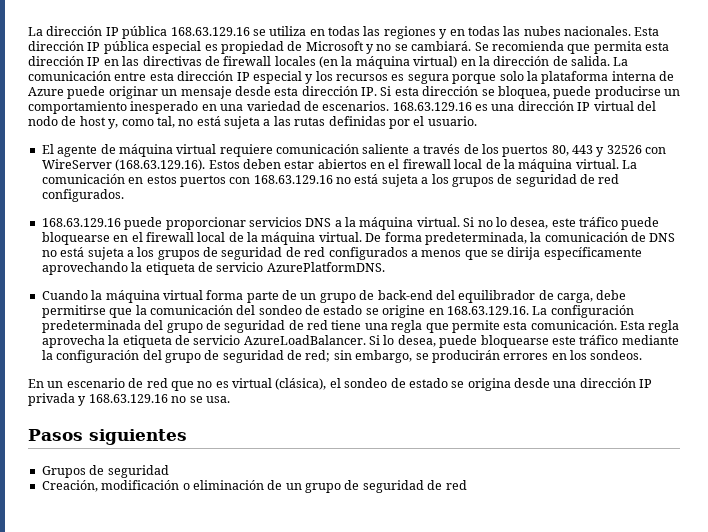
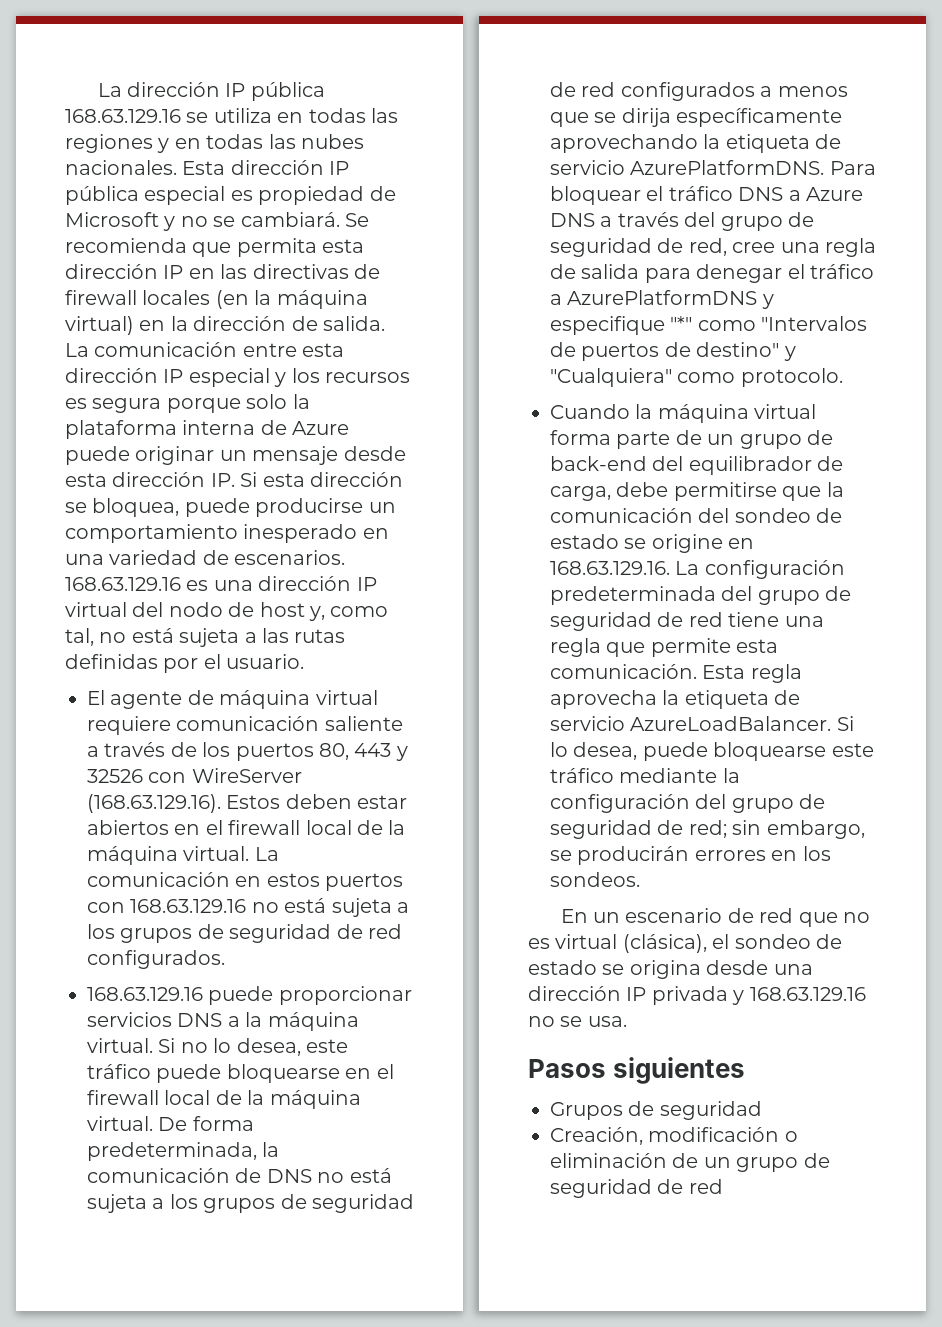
+ Para bloquear el tráfico DNS a Azure DNS a través del grupo de seguridad de red, cree una regla de salida para denegar el tráfico a AzurePlatformDNS y especifique "*" como "Intervalos de puertos de destino" y "Cualquiera" como protocolo.

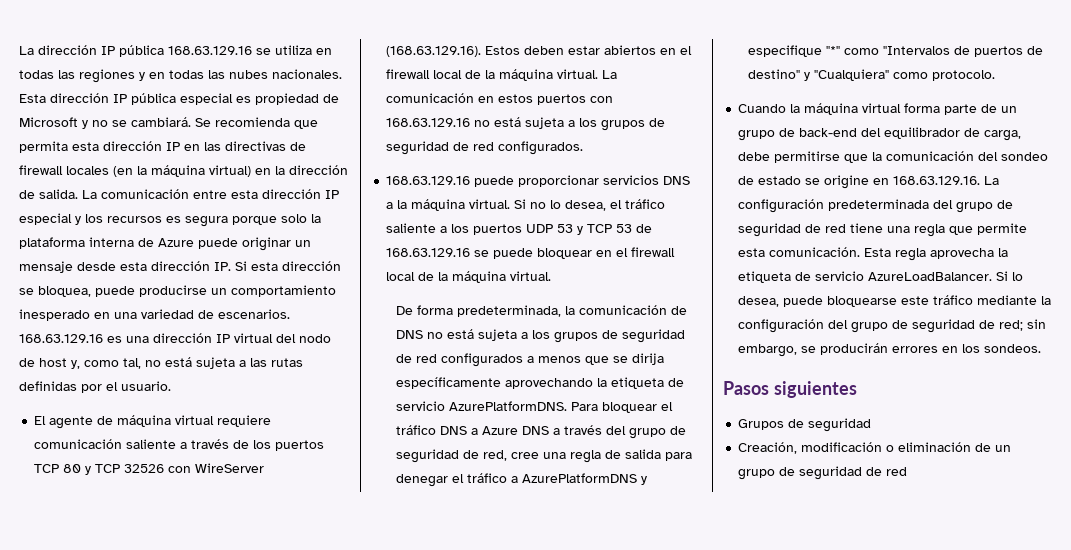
- El agente de máquina virtual requiere comunicación saliente a través de los puertos 80, 443 y 32526 con WireServer (168.63.129.16). Estos deben estar abiertos en el firewall local de la máquina virtual.
+ El agente de máquina virtual requiere comunicación saliente a través de los puertos TCP 80 y TCP 32526 con WireServer (168.63.129.16). Estos deben estar abiertos en el firewall local de la máquina virtual.
- Si no lo desea, este tráfico puede bloquearse en el firewall local de la máquina virtual. De forma predeterminada, la comunicación de DNS no está sujeta a los grupos de seguridad de red configurados a menos que se dirija específicamente aprovechando la etiqueta de servicio AzurePlatformDNS.
+ Si no lo desea, el tráfico saliente a los puertos UDP 53 y TCP 53 de 168.63.129.16 se puede bloquear en el firewall local de la máquina virtual.
+ De forma predeterminada, la comunicación de DNS no está sujeta a los grupos de seguridad de red configurados a menos que se dirija específicamente aprovechando la etiqueta de servicio AzurePlatformDNS.
- En un escenario de red que no es virtual (clásica), el sondeo de estado se origina desde una dirección IP privada y 168.63.129.16 no se usa.

